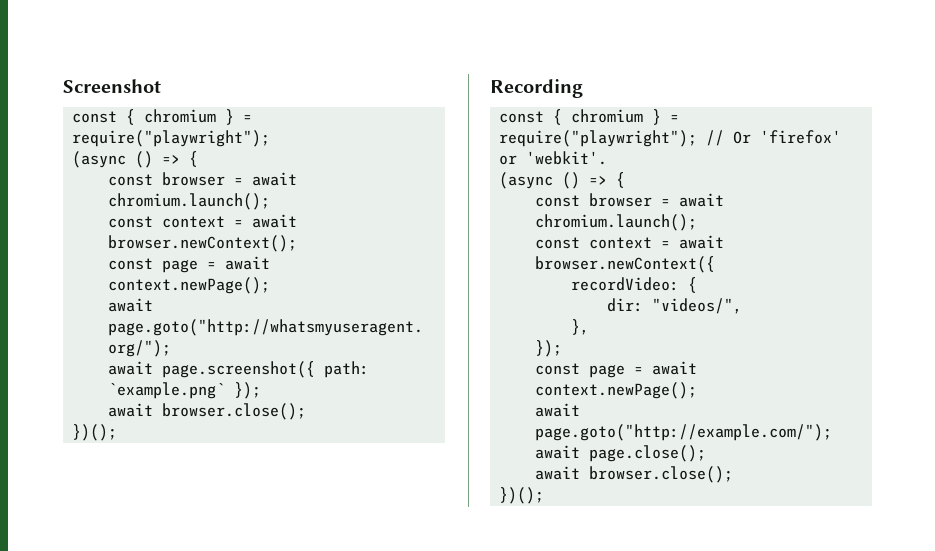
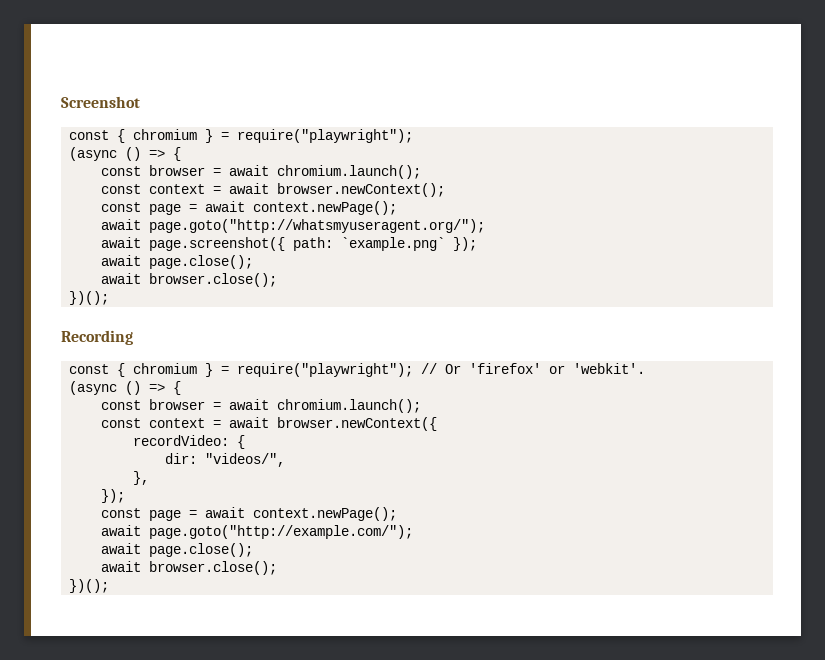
  await page.screenshot({ path: `example.png` });
+ await page.close();

